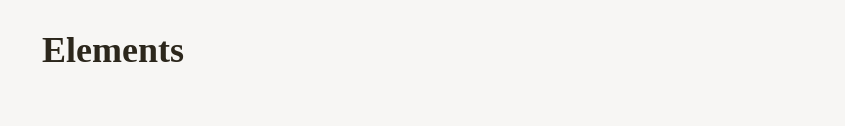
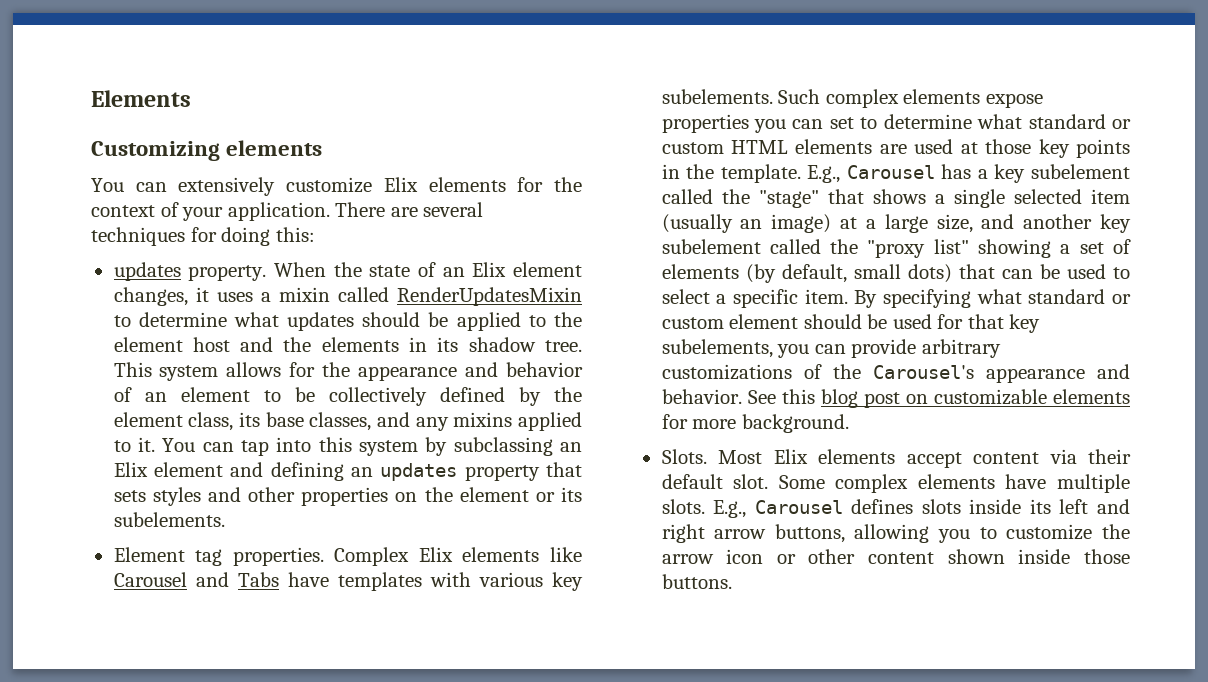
+ Customizing elements
+ You can extensively customize Elix elements for the context of your application. There are several techniques for doing this:
+ updates property. When the state of an Elix element changes, it uses a mixin called RenderUpdatesMixin to determine what updates should be applied to the element host and the elements in its shadow tree. This system allows for the appearance and behavior of an element to be collectively defined by the element class, its base classes, and any mixins applied to it. You can tap into this system by subclassing an Elix element and defining an updates property that sets styles and other properties on the element or its subelements.
+ Element tag properties. Complex Elix elements like Carousel and Tabs have templates with various key subelements. Such complex elements expose properties you can set to determine what standard or custom HTML elements are used at those key points in the template. E.g., Carousel has a key subelement called the "stage" that shows a single selected item (usually an image) at a large size, and another key subelement called the "proxy list" showing a set of elements (by default, small dots) that can be used to select a specific item. By specifying what standard or custom element should be used for that key subelements, you can provide arbitrary customizations of the Carousel's appearance and behavior. See this blog post on customizable elements for more background.
+ Slots. Most Elix elements accept content via their default slot. Some complex elements have multiple slots. E.g., Carousel defines slots inside its left and right arrow buttons, allowing you to customize the arrow icon or other content shown inside those buttons.

